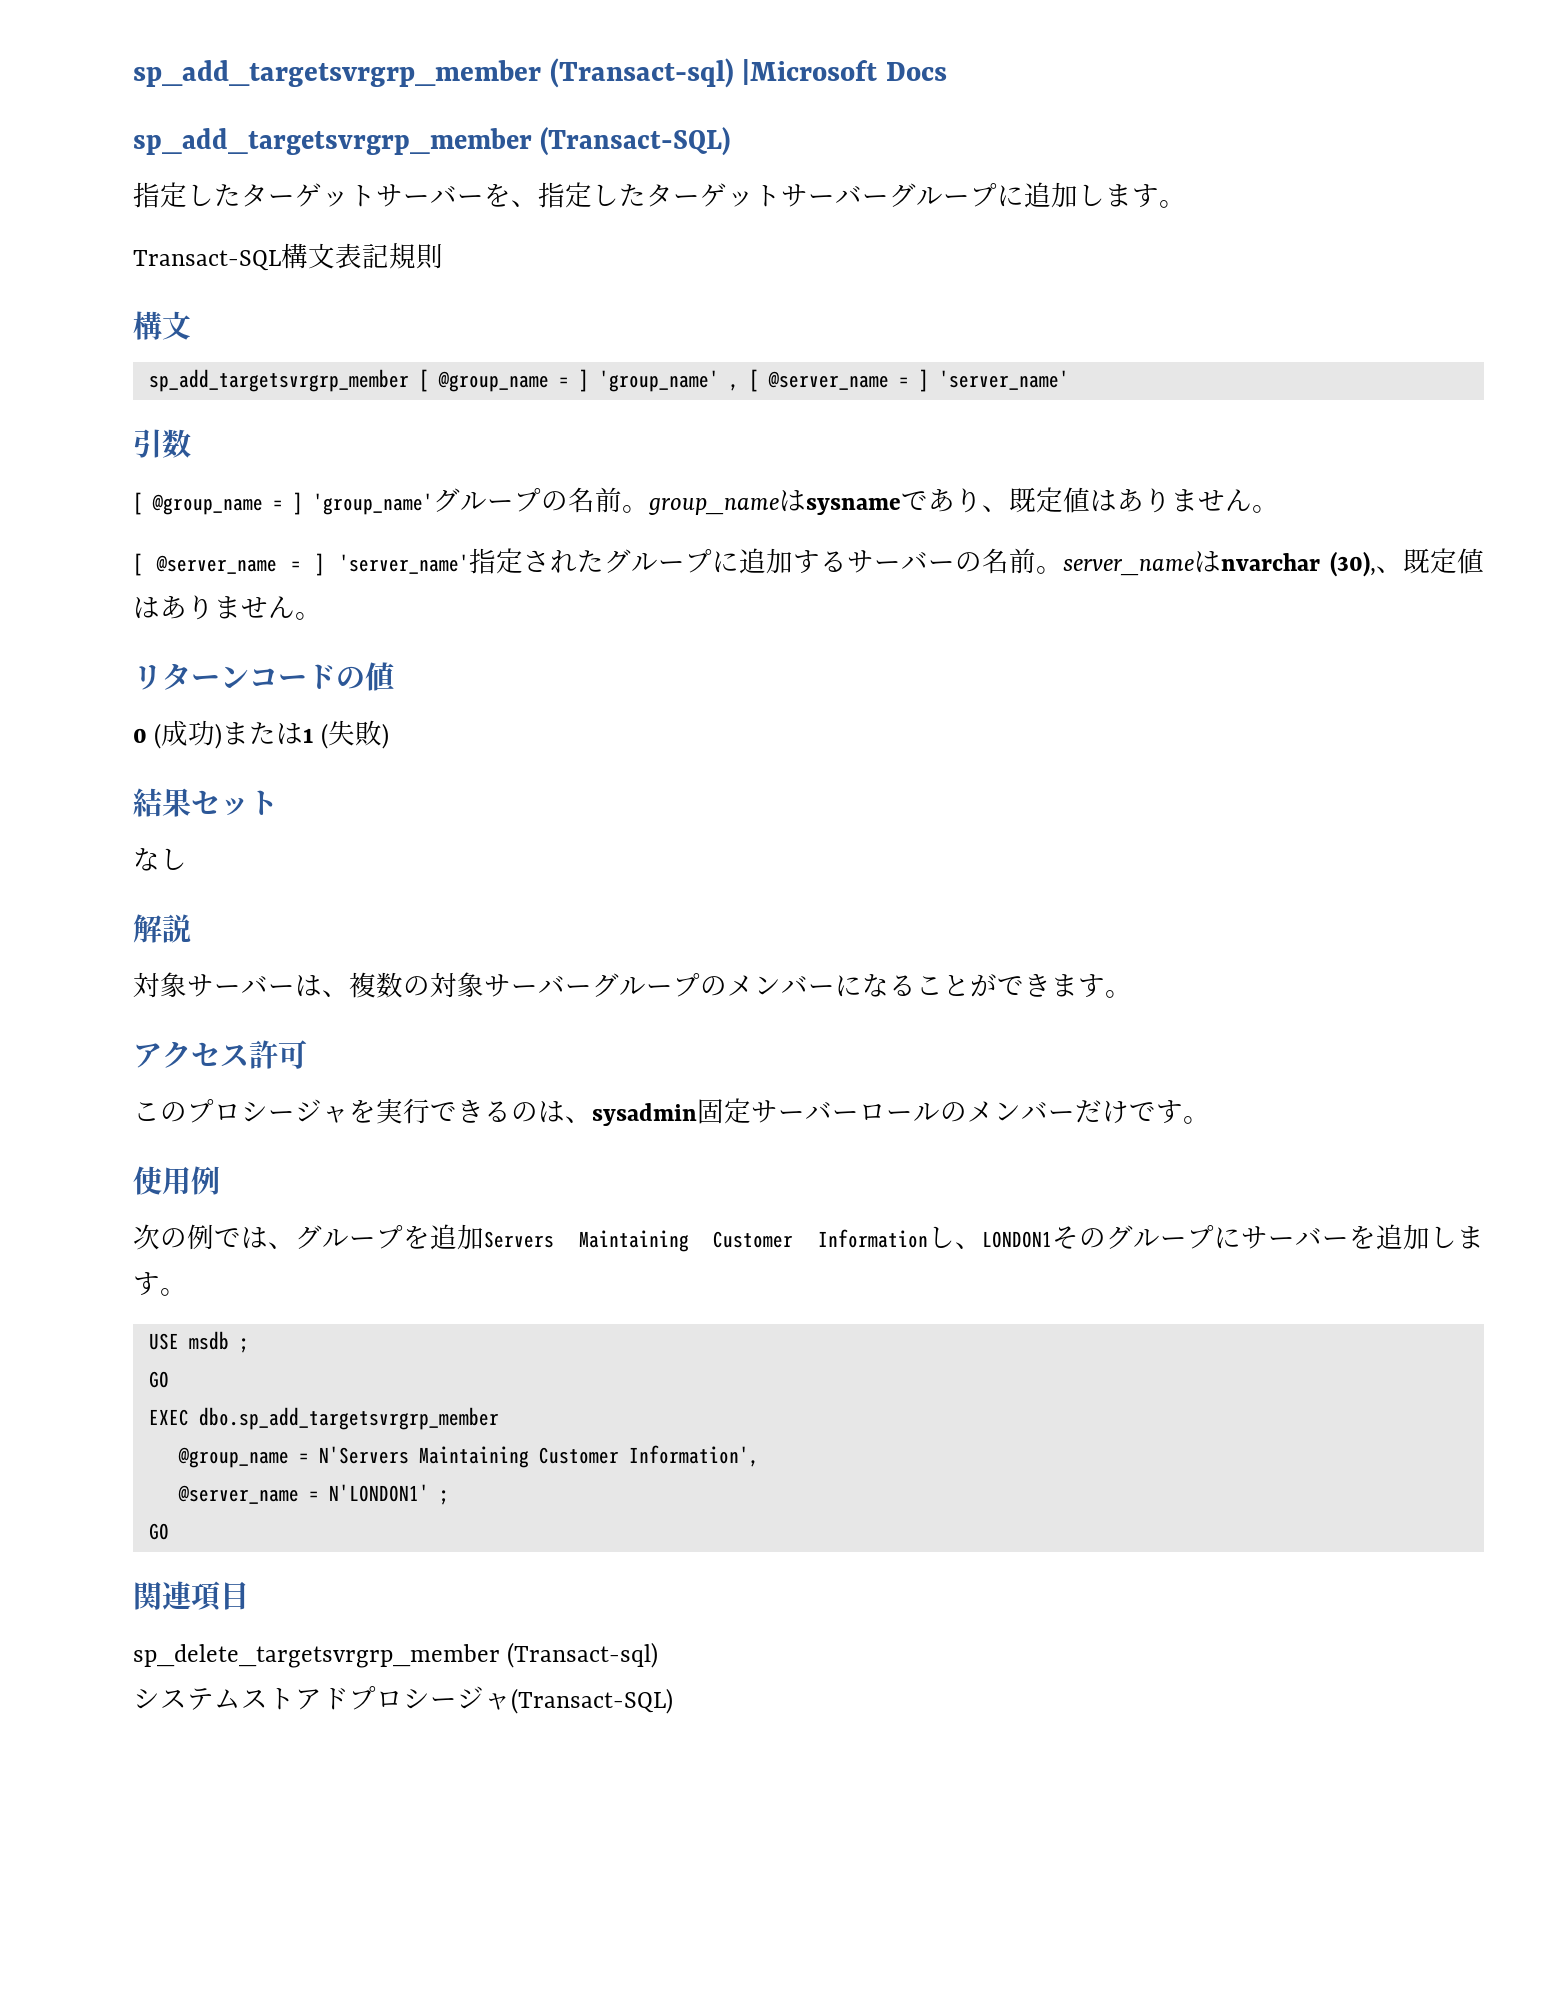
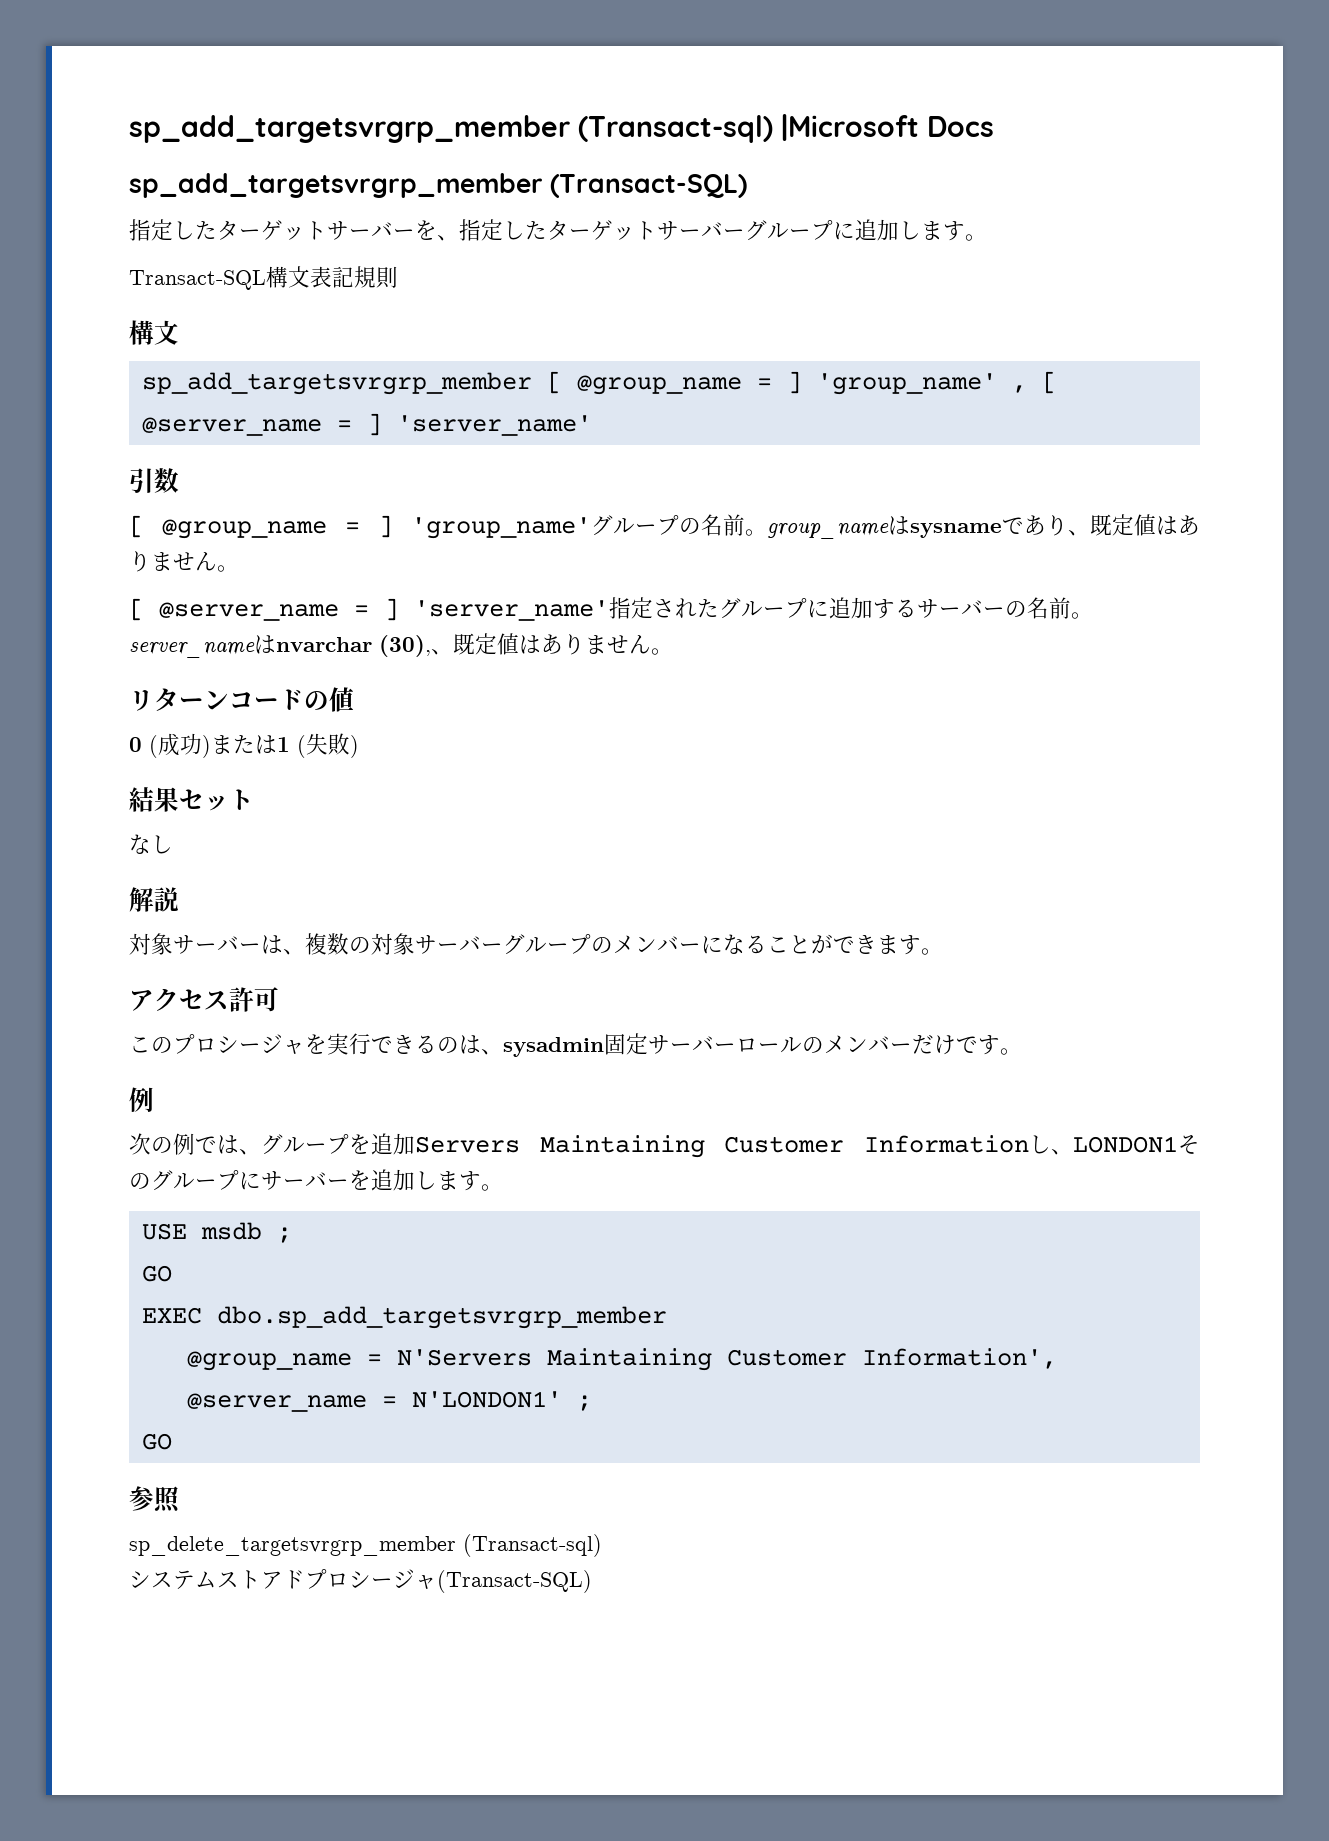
  このプロシージャを実行できるのは、sysadmin固定サーバーロールのメンバーだけです。
- 使用例
+ 例
- 関連項目
+ 参照

